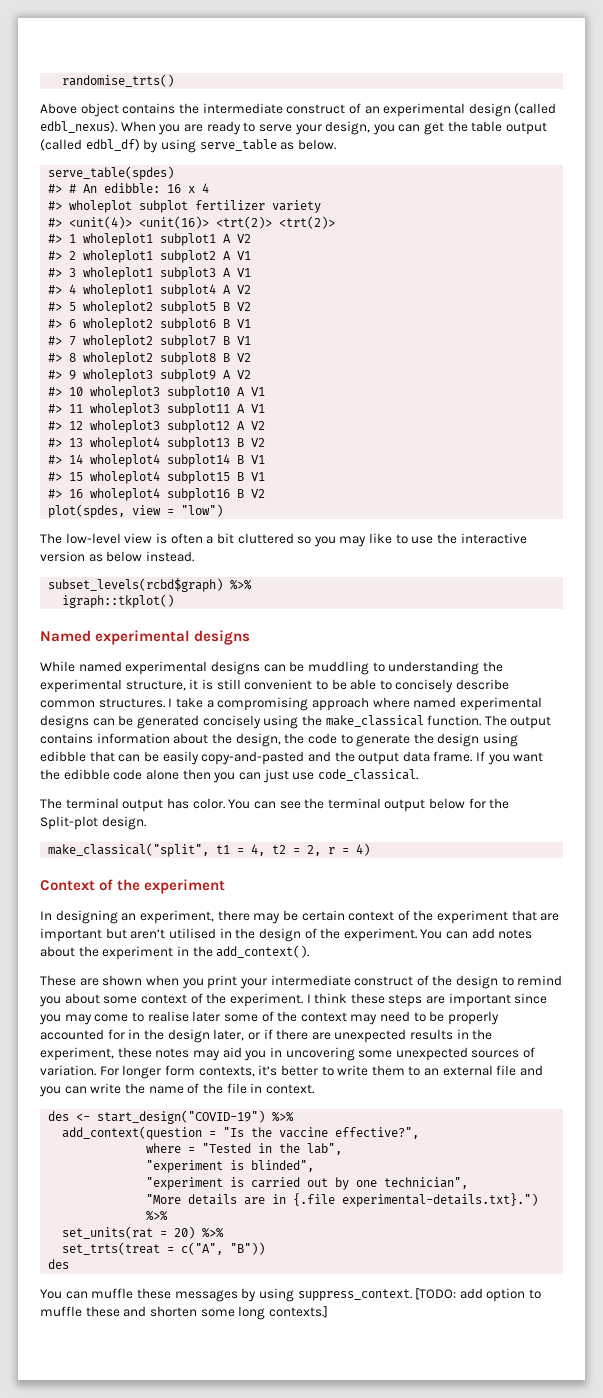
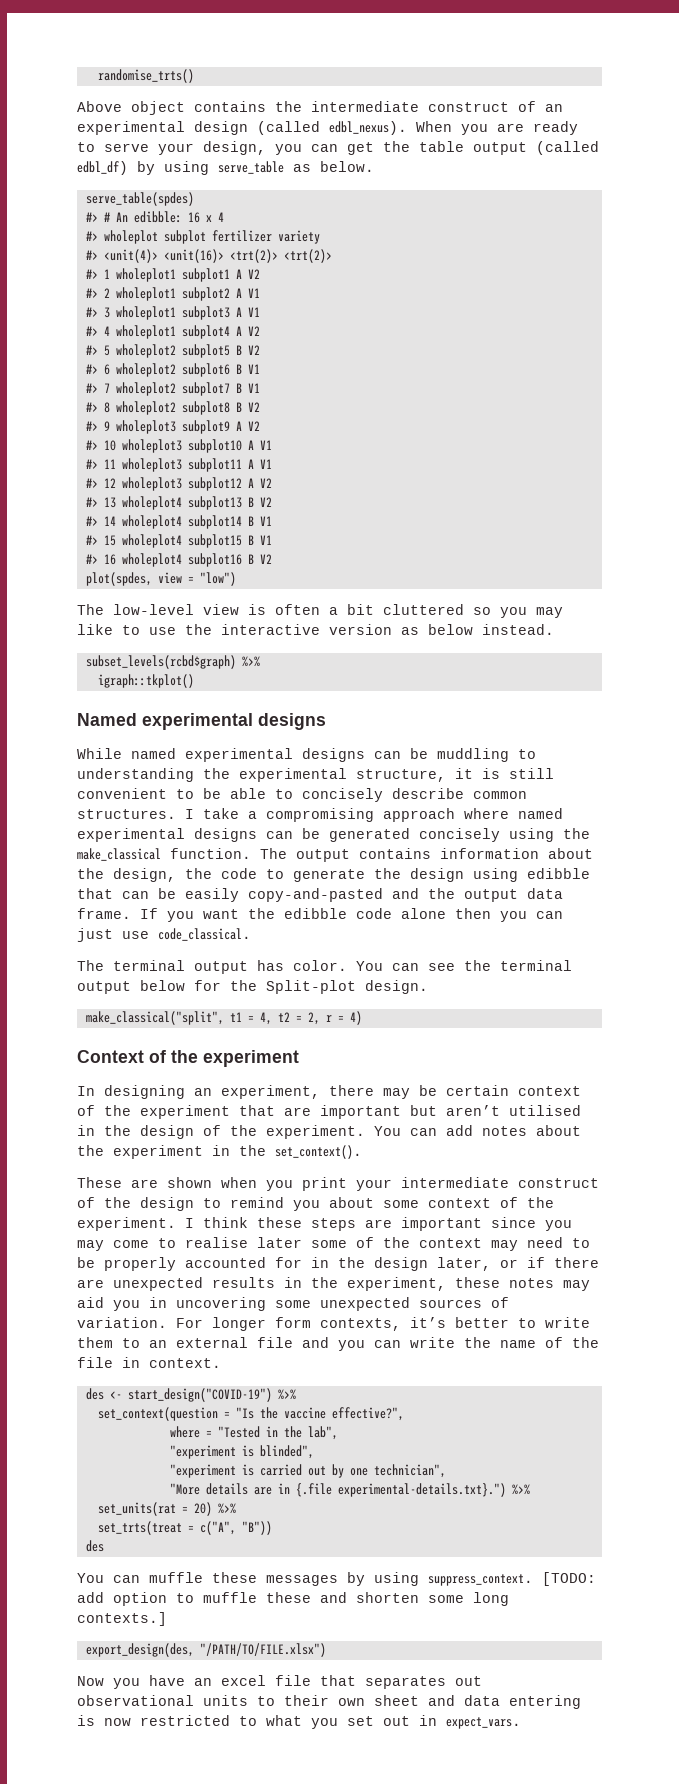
- You can add notes about the experiment in the add_context().
+ You can add notes about the experiment in the set_context().
- add_context(question = "Is the vaccine effective?",
+ set_context(question = "Is the vaccine effective?",
+ export_design(des, "/PATH/TO/FILE.xlsx")
+ Now you have an excel file that separates out observational units to their own sheet and data entering is now restricted to what you set out in expect_vars.

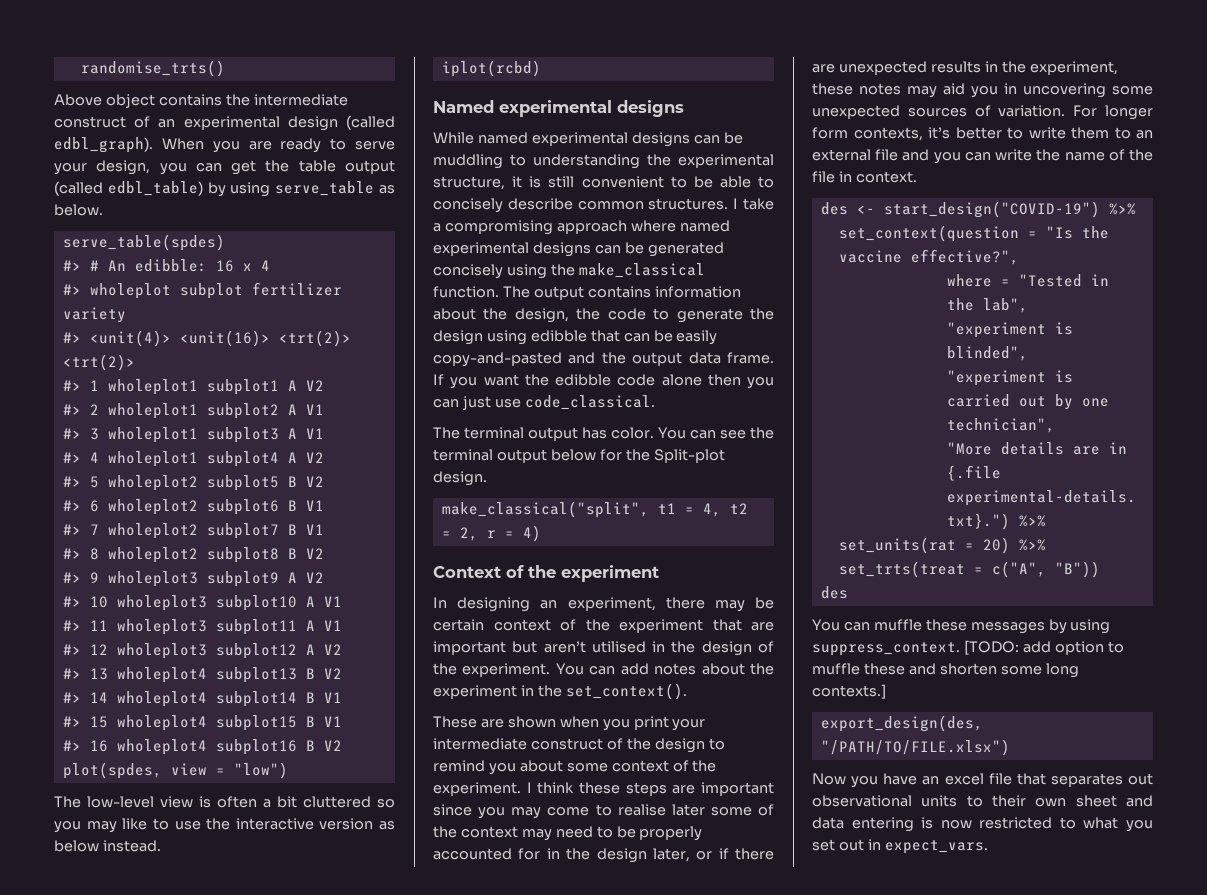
- Above object contains the intermediate construct of an experimental design (called edbl_nexus).
+ Above object contains the intermediate construct of an experimental design (called edbl_graph).
- When you are ready to serve your design, you can get the table output (called edbl_df) by using serve_table as below.
+ When you are ready to serve your design, you can get the table output (called edbl_table) by using serve_table as below.
- subset_levels(rcbd$graph) %>%
- igraph::tkplot()
+ iplot(rcbd)

